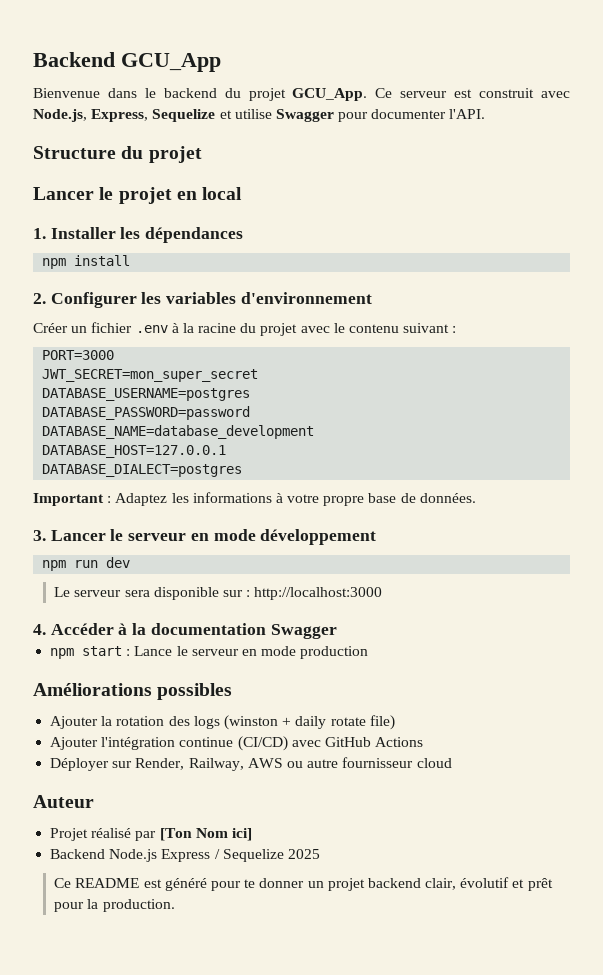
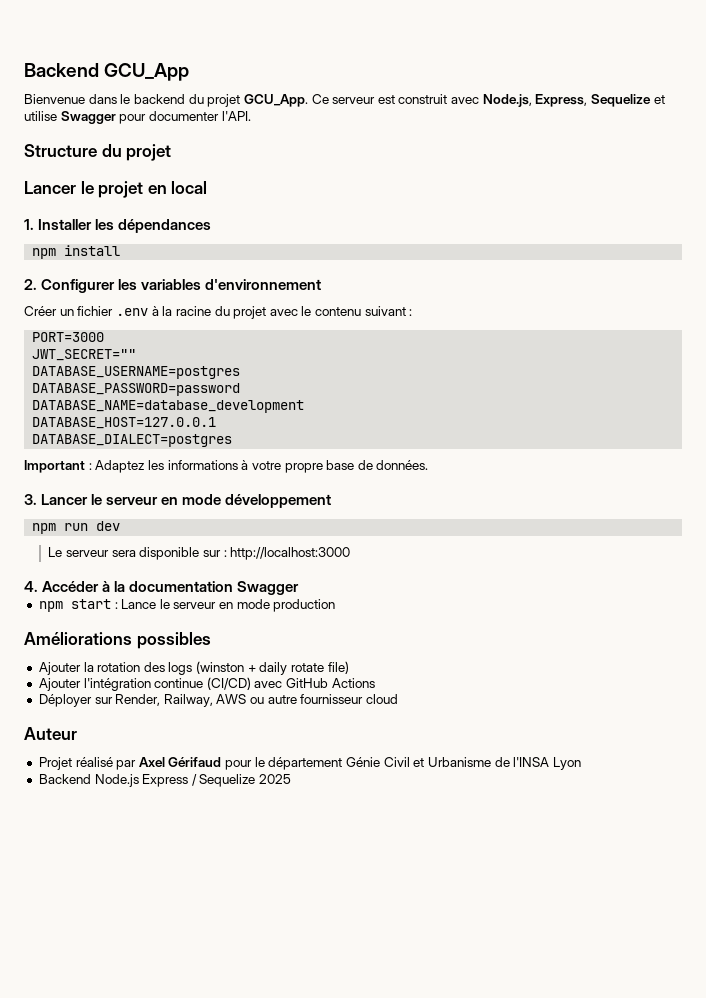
- JWT_SECRET=mon_super_secret
+ JWT_SECRET=""
- Projet réalisé par [Ton Nom ici]
+ Projet réalisé par Axel Gérifaud pour le département Génie Civil et Urbanisme de l'INSA Lyon
- Ce README est généré pour te donner un projet backend clair, évolutif et prêt pour la production.

